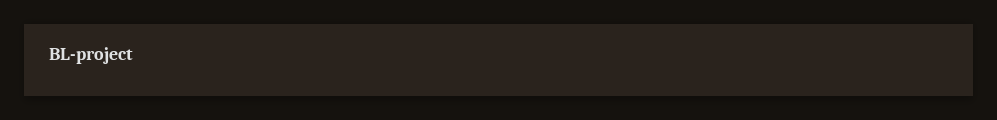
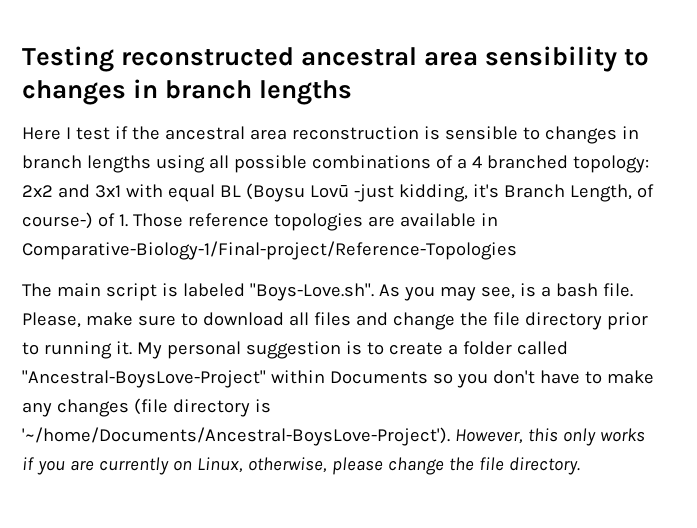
- BL-project
+ Testing reconstructed ancestral area sensibility to changes in branch lengths
+ Here I test if the ancestral area reconstruction is sensible to changes in branch lengths using all possible combinations of a 4 branched topology: 2x2 and 3x1 with equal BL (Boysu Lovū -just kidding, it's Branch Length, of course-) of 1. Those reference topologies are available in Comparative-Biology-1/Final-project/Reference-Topologies
+ The main script is labeled "Boys-Love.sh". As you may see, is a bash file. Please, make sure to download all files and change the file directory prior to running it. My personal suggestion is to create a folder called "Ancestral-BoysLove-Project" within Documents so you don't have to make any changes (file directory is '~/home/Documents/Ancestral-BoysLove-Project'). However, this only works if you are currently on Linux, otherwise, please change the file directory.

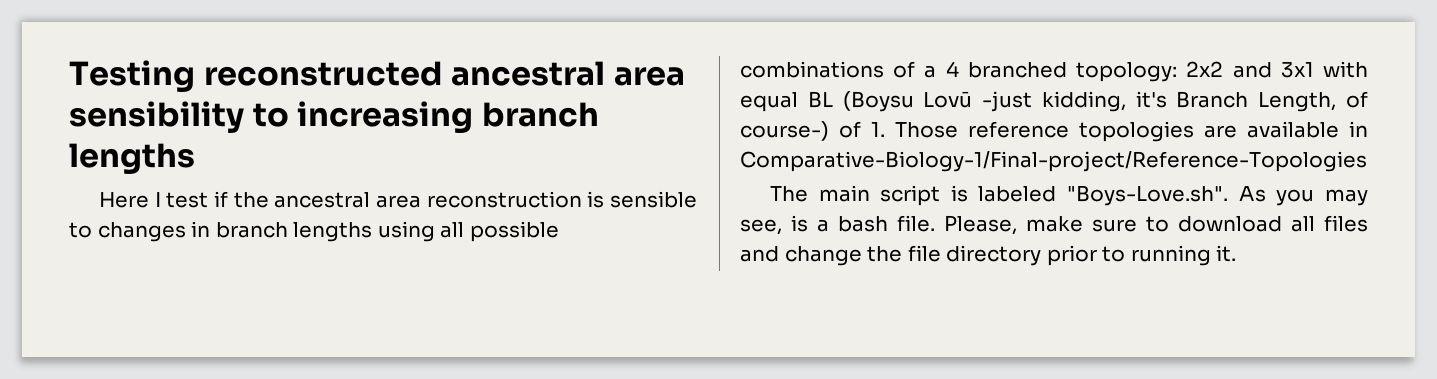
- Testing reconstructed ancestral area sensibility to changes in branch lengths
+ Testing reconstructed ancestral area sensibility to increasing branch lengths
- My personal suggestion is to create a folder called "Ancestral-BoysLove-Project" within Documents so you don't have to make any changes (file directory is '~/home/Documents/Ancestral-BoysLove-Project'). However, this only works if you are currently on Linux, otherwise, please change the file directory.

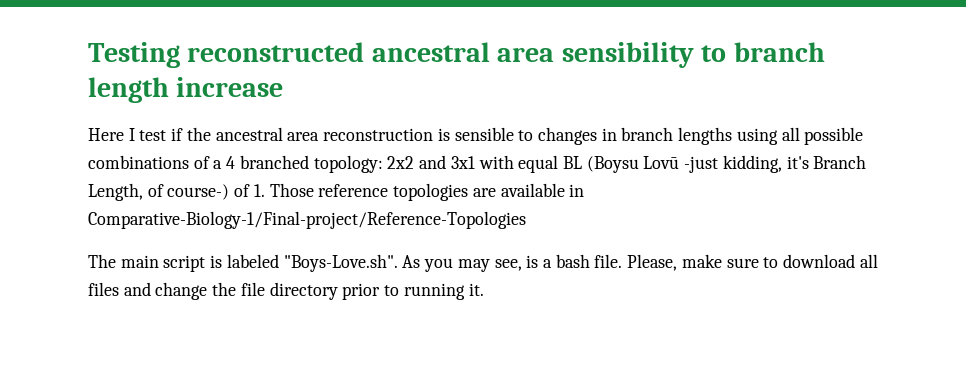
- Testing reconstructed ancestral area sensibility to increasing branch lengths
+ Testing reconstructed ancestral area sensibility to branch length increase

